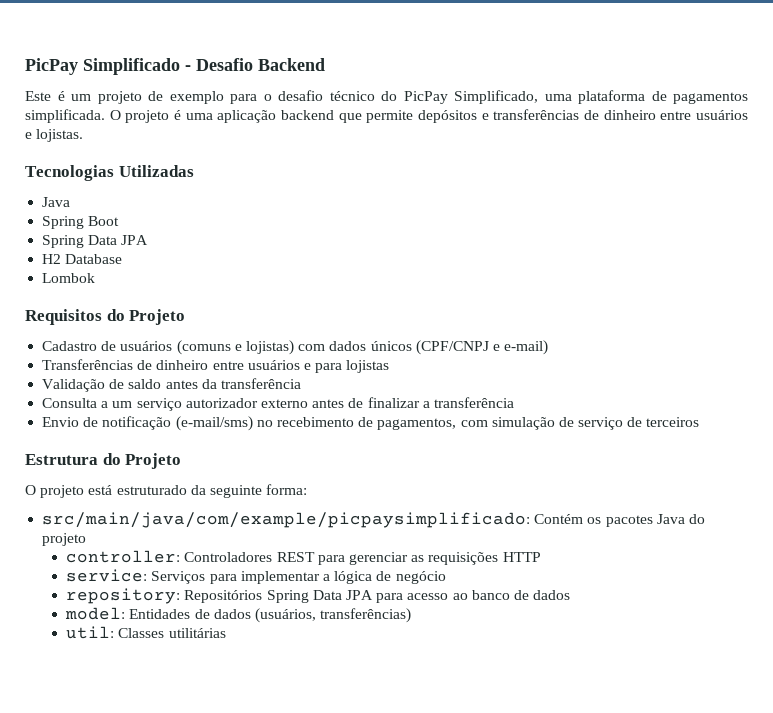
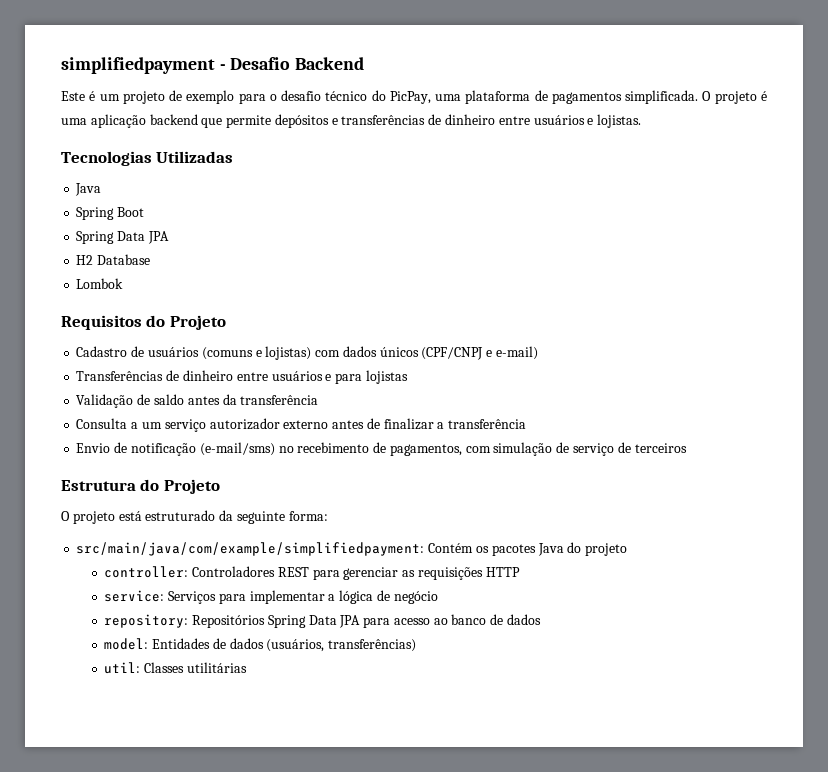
- PicPay Simplificado - Desafio Backend
+ simplifiedpayment - Desafio Backend
- Este é um projeto de exemplo para o desafio técnico do PicPay Simplificado, uma plataforma de pagamentos simplificada.
+ Este é um projeto de exemplo para o desafio técnico do PicPay, uma plataforma de pagamentos simplificada.
- src/main/java/com/example/picpaysimplificado: Contém os pacotes Java do projeto
+ src/main/java/com/example/simplifiedpayment: Contém os pacotes Java do projeto

